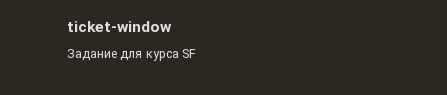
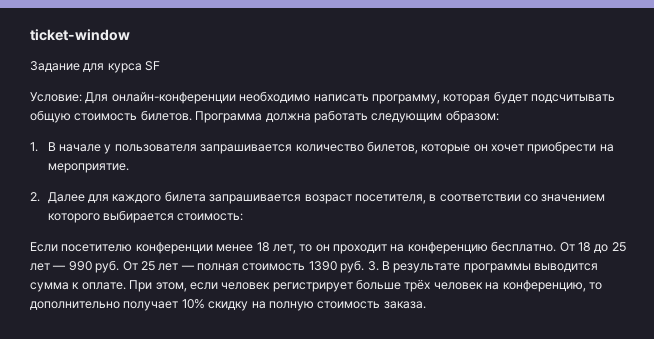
+ Условие: Для онлайн-конференции необходимо написать программу, которая будет подсчитывать общую стоимость билетов. Программа должна работать следующим образом:
+ 1. В начале у пользователя запрашивается количество билетов, которые он хочет приобрести на мероприятие.
+ 2. Далее для каждого билета запрашивается возраст посетителя, в соответствии со значением которого выбирается стоимость:
+ Если посетителю конференции менее 18 лет, то он проходит на конференцию бесплатно. От 18 до 25 лет — 990 руб. От 25 лет — полная стоимость 1390 руб. 3. В результате программы выводится сумма к оплате. При этом, если человек регистрирует больше трёх человек на конференцию, то дополнительно получает 10% скидку на полную стоимость заказа.

